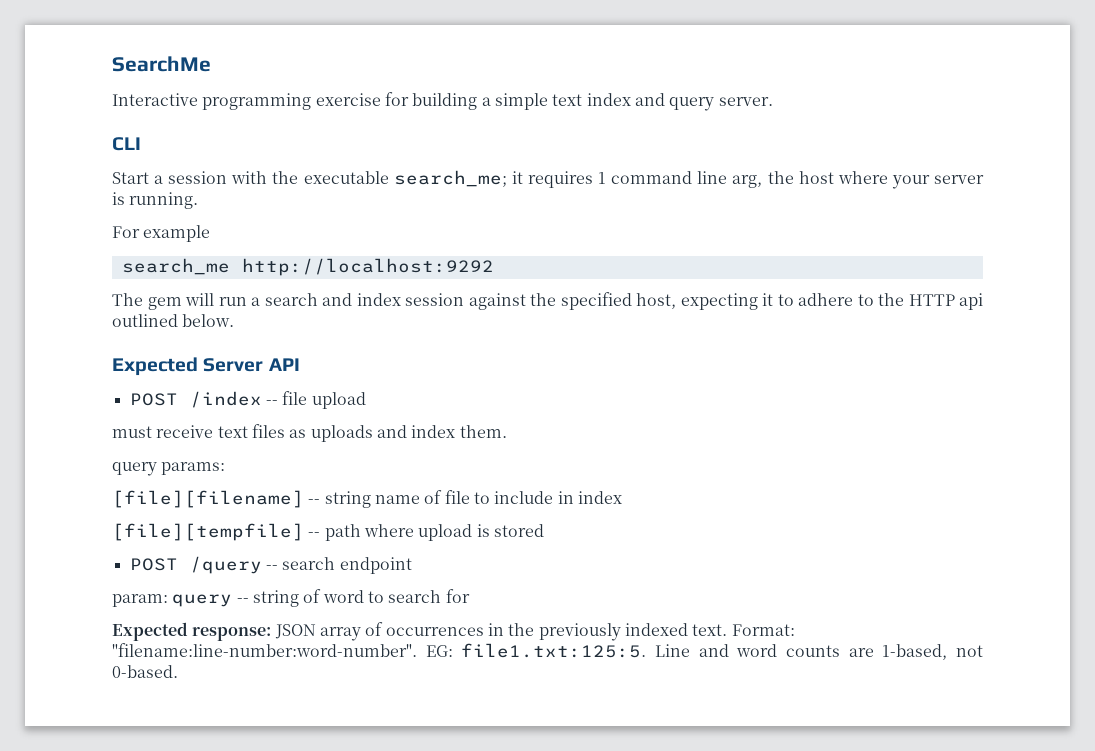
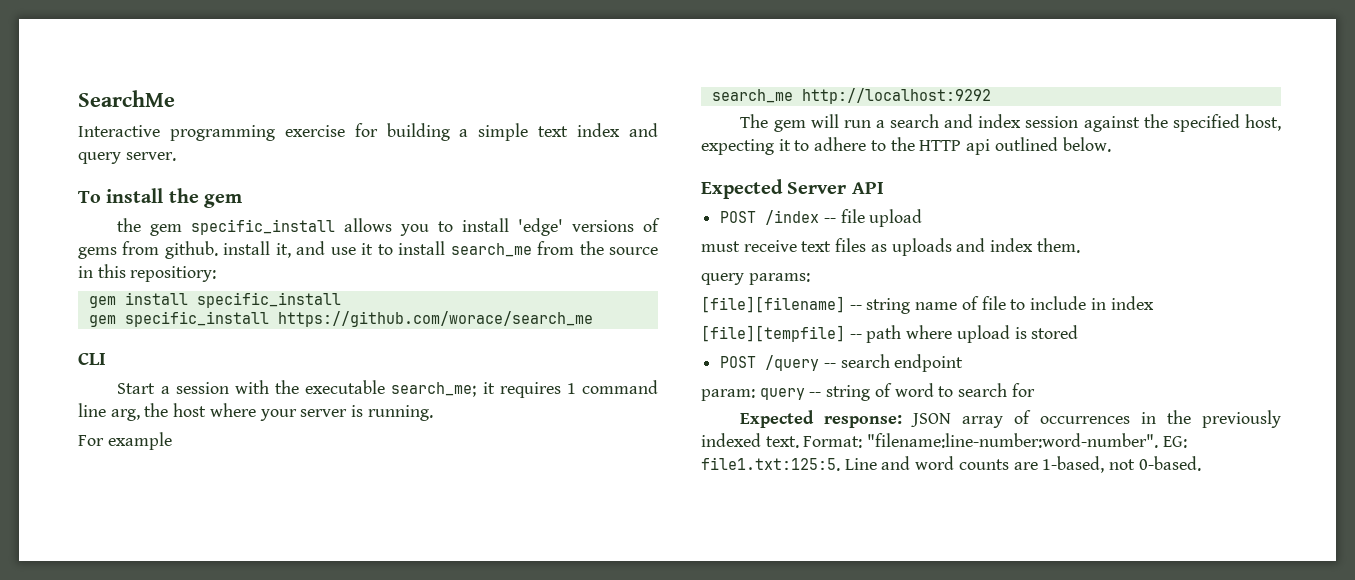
+ To install the gem
+ the gem specific_install allows you to install 'edge' versions of gems from github. install it, and use it to install search_me from the source in this repositiory:
+ gem install specific_install
+ gem specific_install https://github.com/worace/search_me

